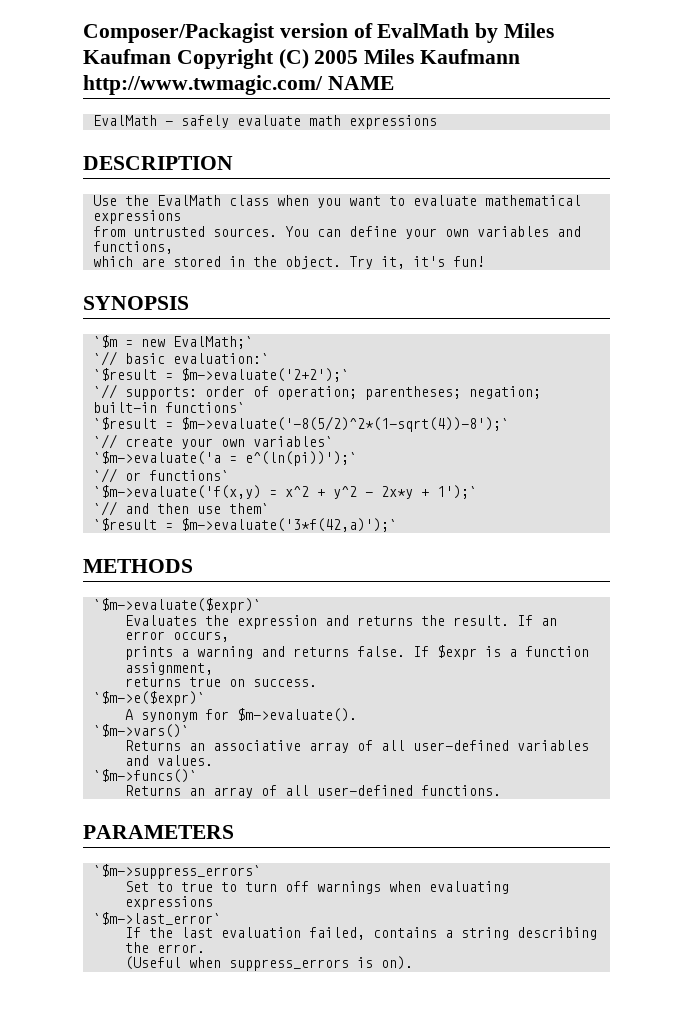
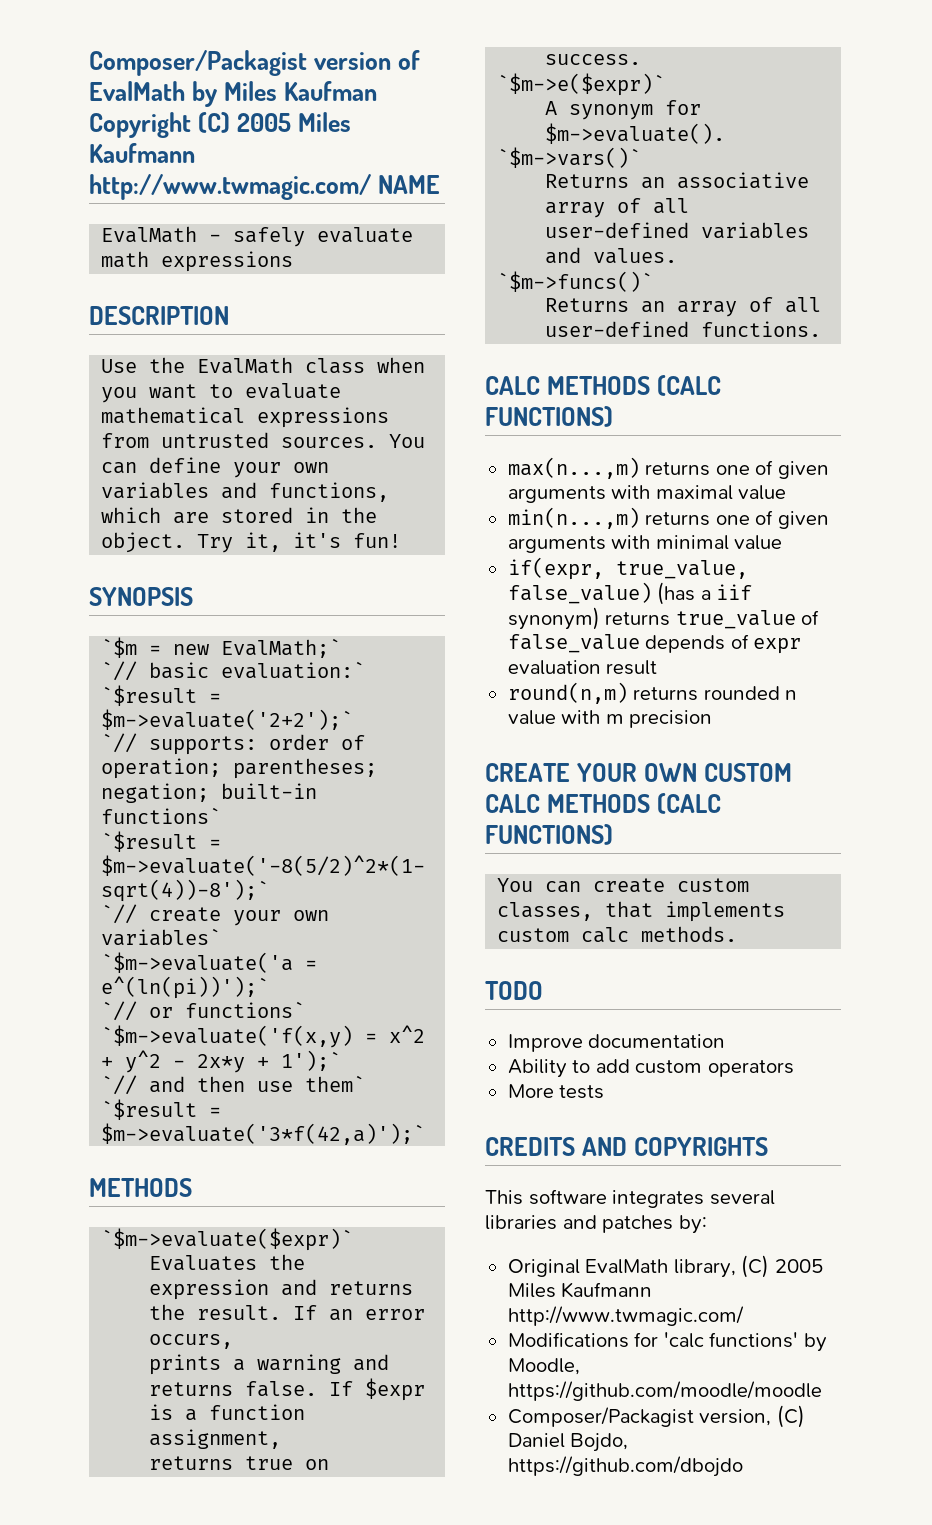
  Returns an array of all user-defined functions.
- PARAMETERS
- `$m->suppress_errors`
- Set to true to turn off warnings when evaluating expressions
- `$m->last_error`
- If the last evaluation failed, contains a string describing the error.
- (Useful when suppress_errors is on).
+ CALC METHODS (CALC FUNCTIONS)
+ max(n...,m) returns one of given arguments with maximal value
+ min(n...,m) returns one of given arguments with minimal value
+ if(expr, true_value, false_value) (has a iif synonym) returns true_value of false_value depends of expr evaluation result
+ round(n,m) returns rounded n value with m precision
+ CREATE YOUR OWN CUSTOM CALC METHODS (CALC FUNCTIONS)
+ You can create custom classes, that implements custom calc methods.
+ TODO
+ Improve documentation
+ Ability to add custom operators
+ More tests
+ CREDITS AND COPYRIGHTS
+ This software integrates several libraries and patches by:
+ Original EvalMath library, (C) 2005 Miles Kaufmann http://www.twmagic.com/
+ Modifications for 'calc functions' by Moodle, https://github.com/moodle/moodle
+ Composer/Packagist version, (C) Daniel Bojdo, https://github.com/dbojdo

